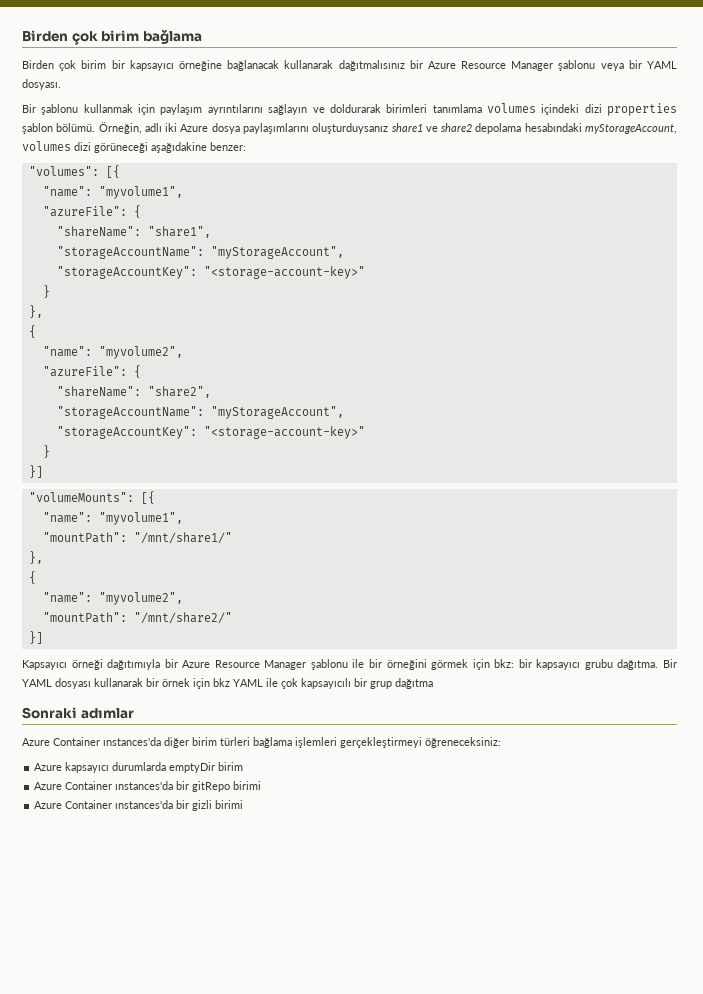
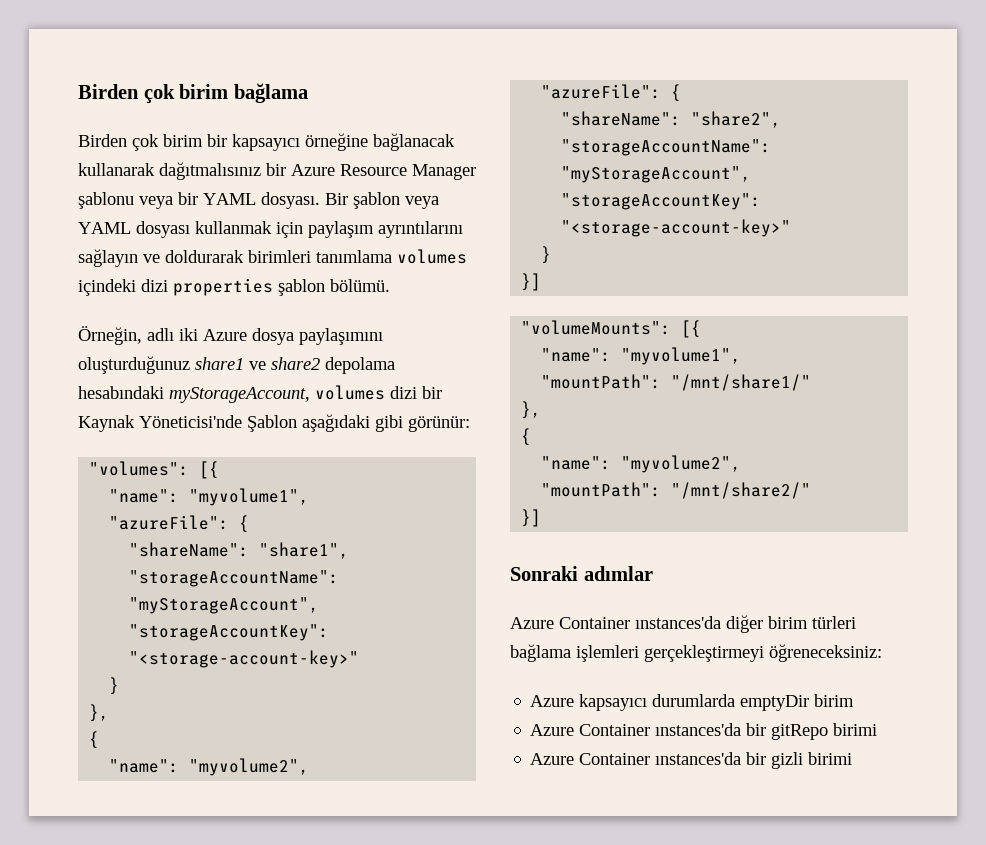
- Birden çok birim bir kapsayıcı örneğine bağlanacak kullanarak dağıtmalısınız bir Azure Resource Manager şablonu veya bir YAML dosyası.
- Bir şablonu kullanmak için paylaşım ayrıntılarını sağlayın ve doldurarak birimleri tanımlama volumes içindeki dizi properties şablon bölümü. Örneğin, adlı iki Azure dosya paylaşımlarını oluşturduysanız share1 ve share2 depolama hesabındaki myStorageAccount, volumes dizi görüneceği aşağıdakine benzer:
+ Birden çok birim bir kapsayıcı örneğine bağlanacak kullanarak dağıtmalısınız bir Azure Resource Manager şablonu veya bir YAML dosyası. Bir şablon veya YAML dosyası kullanmak için paylaşım ayrıntılarını sağlayın ve doldurarak birimleri tanımlama volumes içindeki dizi properties şablon bölümü.
+ Örneğin, adlı iki Azure dosya paylaşımını oluşturduğunuz share1 ve share2 depolama hesabındaki myStorageAccount, volumes dizi bir Kaynak Yöneticisi'nde Şablon aşağıdaki gibi görünür:
- Kapsayıcı örneği dağıtımıyla bir Azure Resource Manager şablonu ile bir örneğini görmek için bkz: bir kapsayıcı grubu dağıtma. Bir YAML dosyası kullanarak bir örnek için bkz YAML ile çok kapsayıcılı bir grup dağıtma

